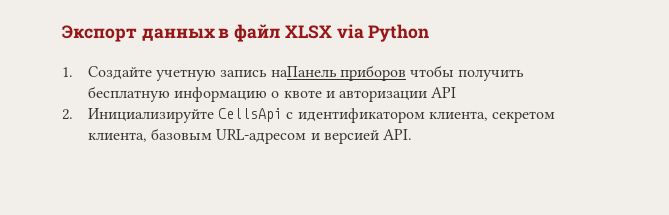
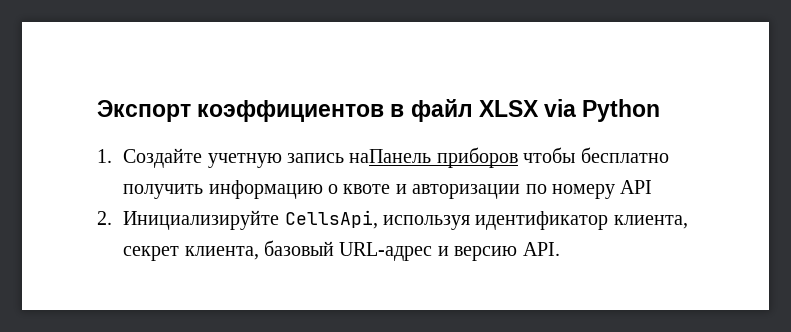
- Экспорт данных в файл XLSX via Python
+ Экспорт коэффициентов в файл XLSX via Python
- 1. Создайте учетную запись наПанель приборов чтобы получить бесплатную информацию о квоте и авторизации API
+ 1. Создайте учетную запись наПанель приборов чтобы бесплатно получить информацию о квоте и авторизации по номеру API
- 2. Инициализируйте CellsApi с идентификатором клиента, секретом клиента, базовым URL-адресом и версией API.
+ 2. Инициализируйте CellsApi, используя идентификатор клиента, секрет клиента, базовый URL-адрес и версию API.

